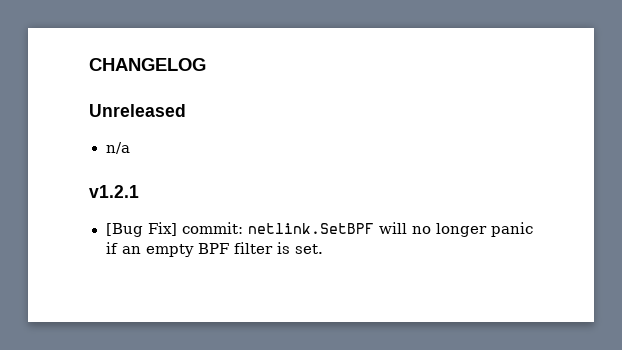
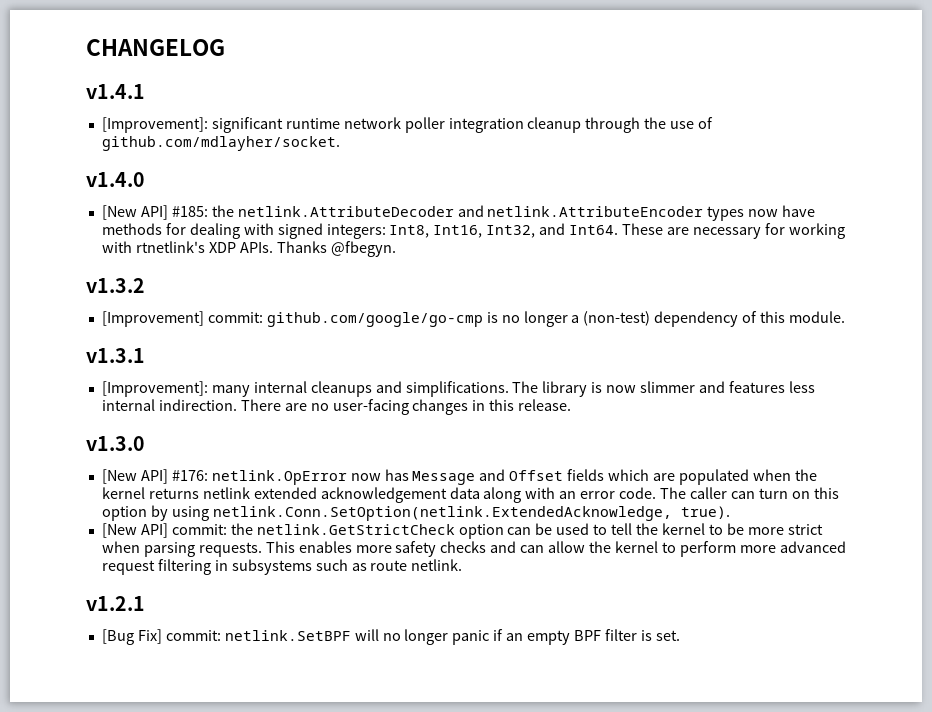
- Unreleased
- n/a
+ v1.4.1
+ [Improvement]: significant runtime network poller integration cleanup through the use of github.com/mdlayher/socket.
+ v1.4.0
+ [New API] #185: the netlink.AttributeDecoder and netlink.AttributeEncoder types now have methods for dealing with signed integers: Int8, Int16, Int32, and Int64. These are necessary for working with rtnetlink's XDP APIs. Thanks @fbegyn.
+ v1.3.2
+ [Improvement] commit: github.com/google/go-cmp is no longer a (non-test) dependency of this module.
+ v1.3.1
+ [Improvement]: many internal cleanups and simplifications. The library is now slimmer and features less internal indirection. There are no user-facing changes in this release.
+ v1.3.0
+ [New API] #176: netlink.OpError now has Message and Offset fields which are populated when the kernel returns netlink extended acknowledgement data along with an error code. The caller can turn on this option by using netlink.Conn.SetOption(netlink.ExtendedAcknowledge, true).
+ [New API] commit: the netlink.GetStrictCheck option can be used to tell the kernel to be more strict when parsing requests. This enables more safety checks and can allow the kernel to perform more advanced request filtering in subsystems such as route netlink.

